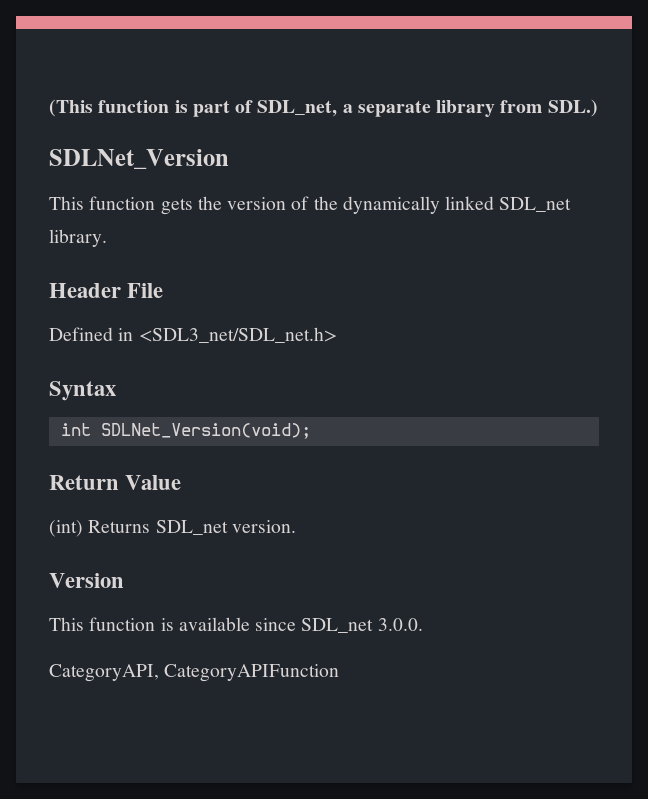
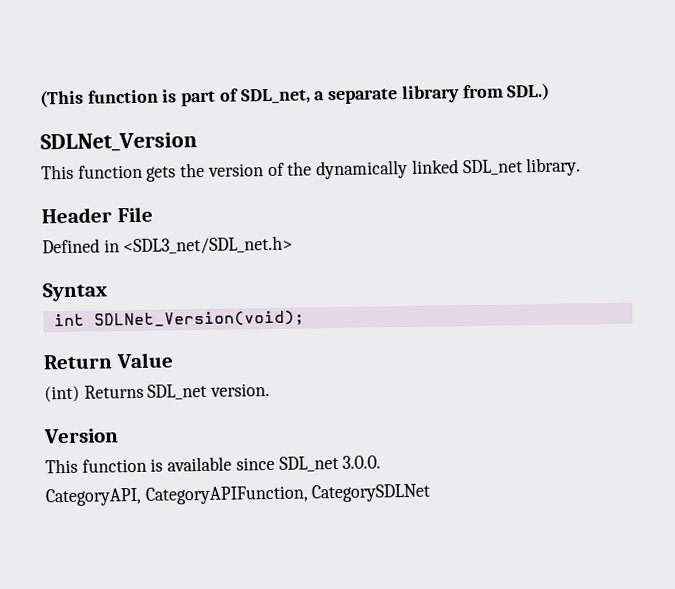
- CategoryAPI, CategoryAPIFunction
+ CategoryAPI, CategoryAPIFunction, CategorySDLNet

